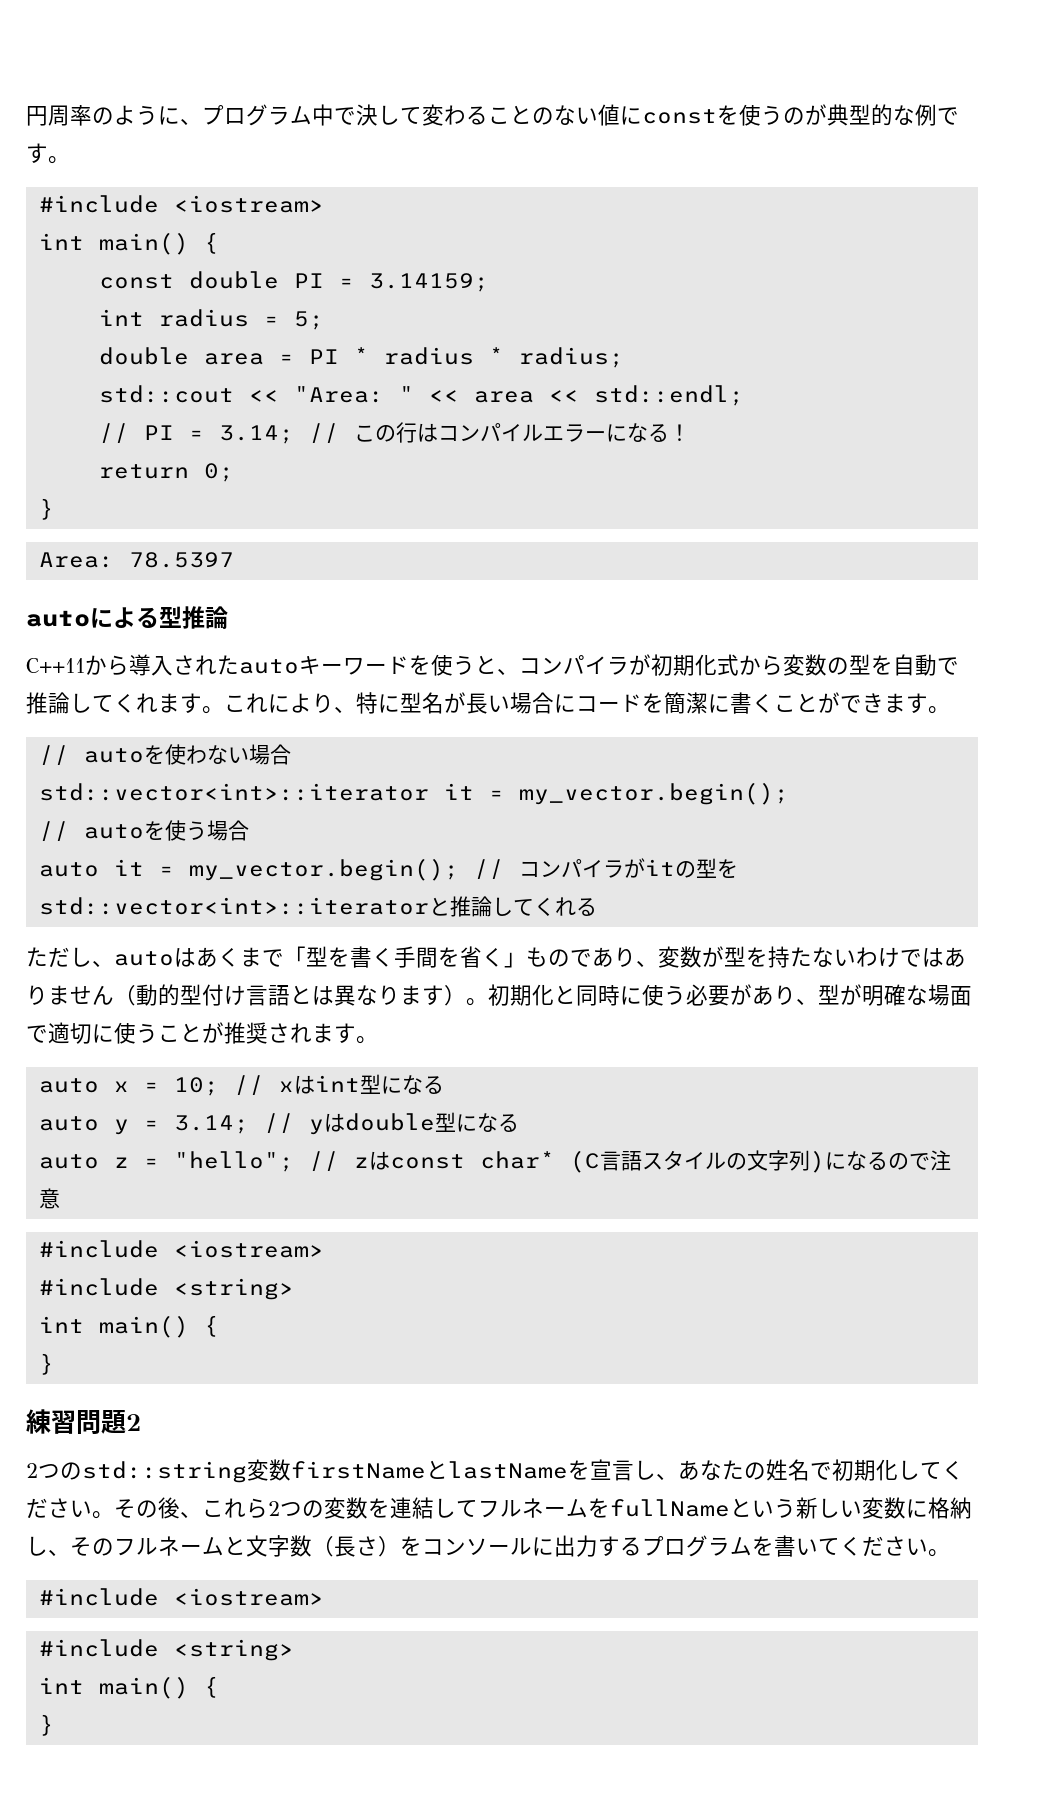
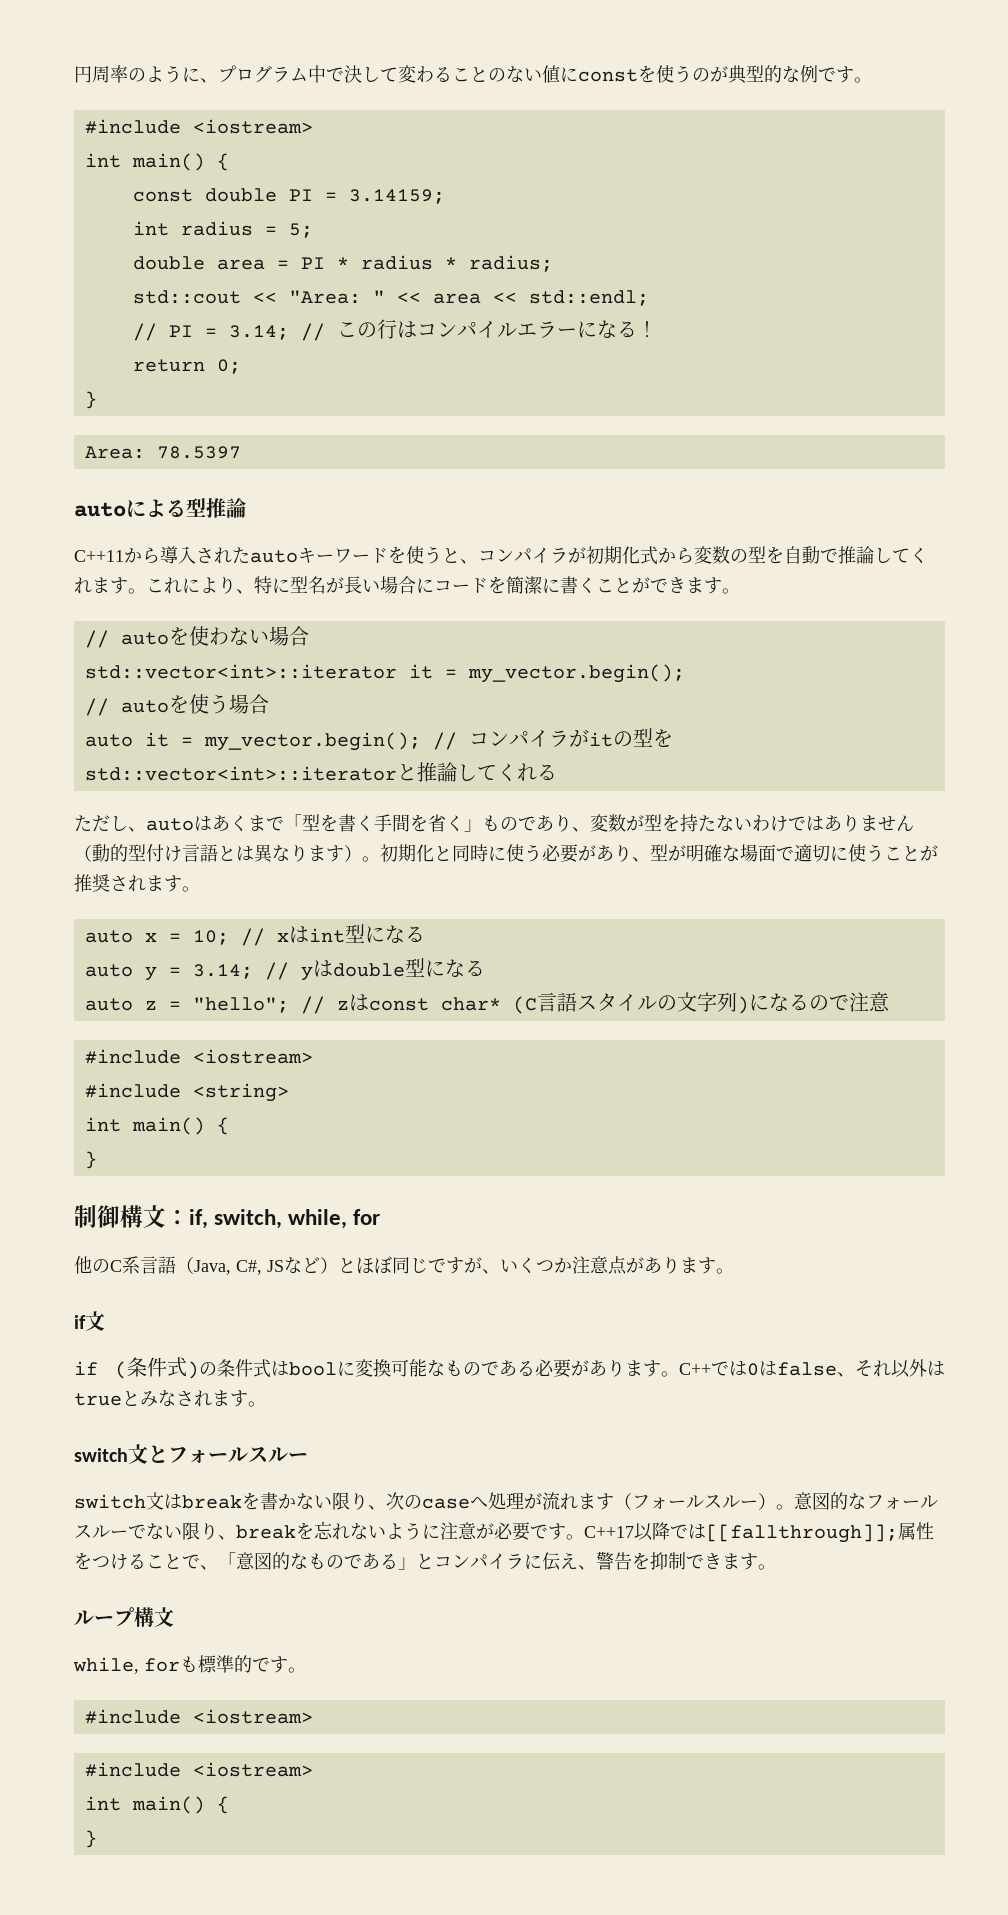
- 練習問題2
- 2つのstd::string変数firstNameとlastNameを宣言し、あなたの姓名で初期化してください。その後、これら2つの変数を連結してフルネームをfullNameという新しい変数に格納し、そのフルネームと文字数（長さ）をコンソールに出力するプログラムを書いてください。
+ 制御構文：if, switch, while, for
+ 他のC系言語（Java, C#, JSなど）とほぼ同じですが、いくつか注意点があります。
+ if文
+ if (条件式)の条件式はboolに変換可能なものである必要があります。C++では0はfalse、それ以外はtrueとみなされます。
+ switch文とフォールスルー
+ switch文はbreakを書かない限り、次のcaseへ処理が流れます（フォールスルー）。意図的なフォールスルーでない限り、breakを忘れないように注意が必要です。C++17以降では[[fallthrough]];属性をつけることで、「意図的なものである」とコンパイラに伝え、警告を抑制できます。
+ ループ構文
+ while, forも標準的です。
  #include <iostream>
- #include <string>
+ #include <iostream>

